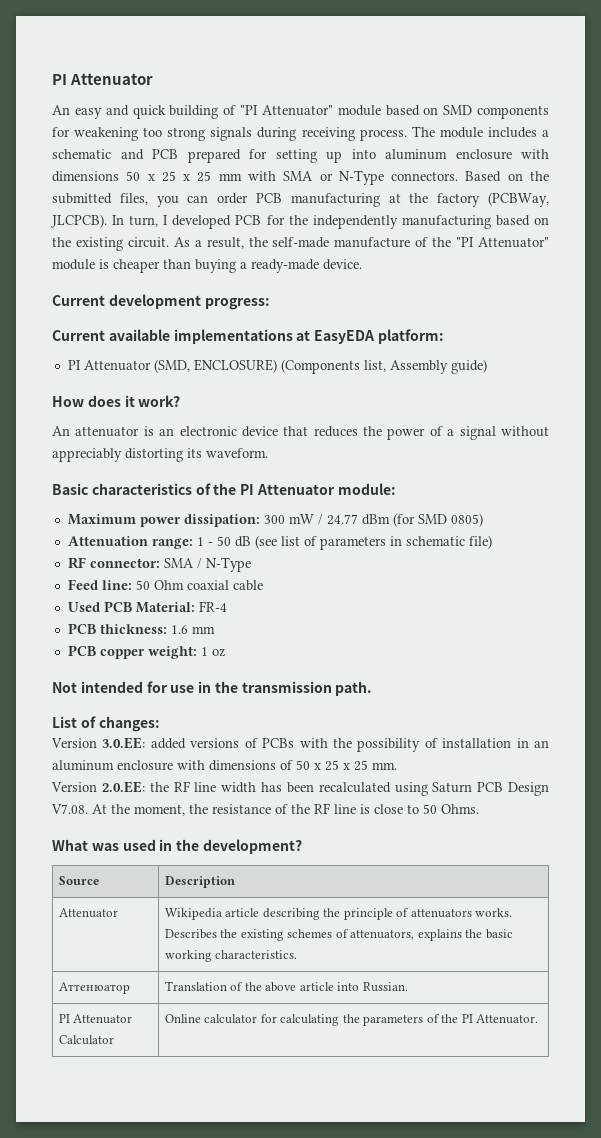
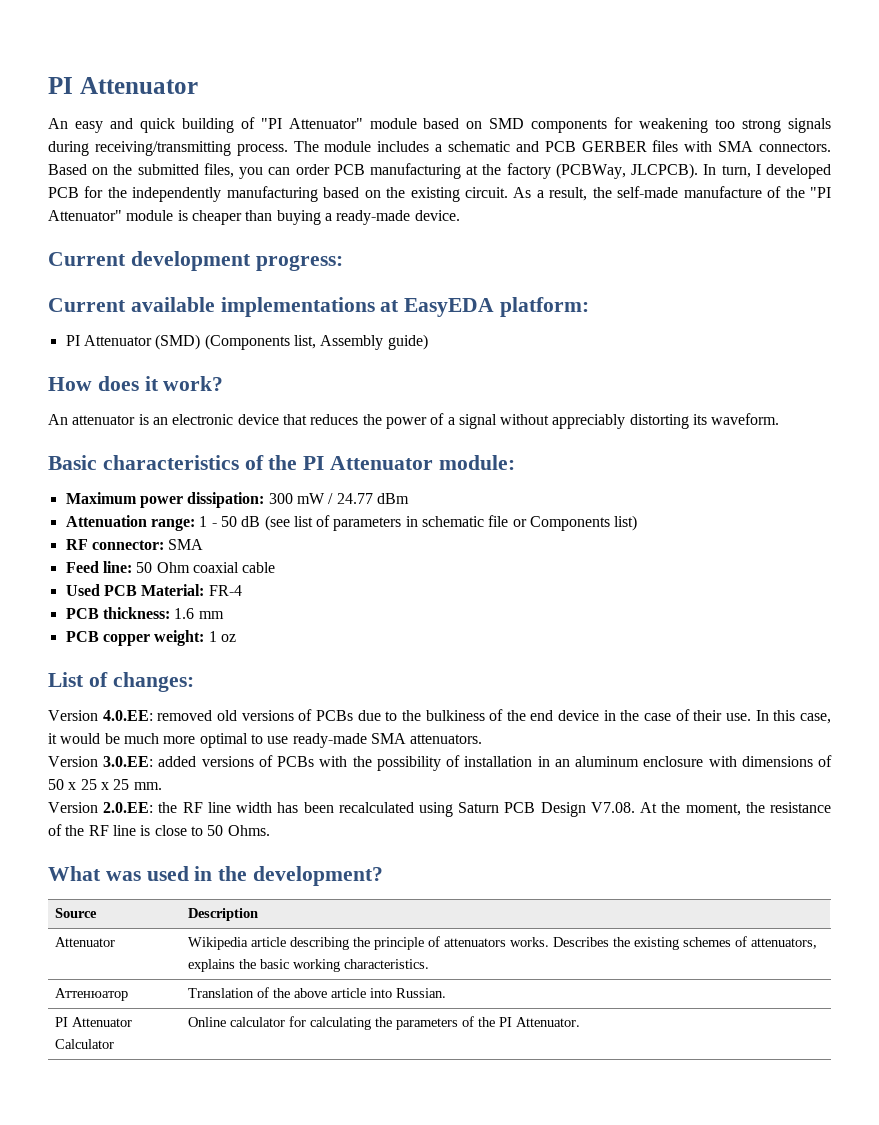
- An easy and quick building of "PI Attenuator" module based on SMD components for weakening too strong signals during receiving process.
+ An easy and quick building of "PI Attenuator" module based on SMD components for weakening too strong signals during receiving/transmitting process.
- The module includes a schematic and PCB prepared for setting up into aluminum enclosure with dimensions 50 x 25 x 25 mm with SMA or N-Type connectors.
+ The module includes a schematic and PCB GERBER files with SMA connectors.
- PI Attenuator (SMD, ENCLOSURE) (Components list, Assembly guide)
+ PI Attenuator (SMD) (Components list, Assembly guide)
- Maximum power dissipation: 300 mW / 24.77 dBm (for SMD 0805)
+ Maximum power dissipation: 300 mW / 24.77 dBm
- Attenuation range: 1 - 50 dB (see list of parameters in schematic file)
+ Attenuation range: 1 - 50 dB (see list of parameters in schematic file or Components list)
- RF connector: SMA / N-Type
+ RF connector: SMA
- Not intended for use in the transmission path.
  List of changes:
+ Version 4.0.EE: removed old versions of PCBs due to the bulkiness of the end device in the case of their use. In this case, it would be much more optimal to use ready-made SMA attenuators.

